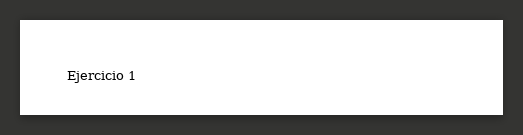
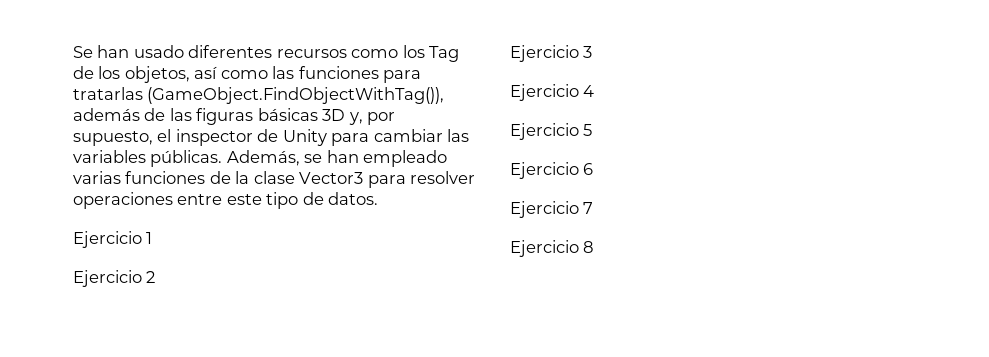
+ Se han usado diferentes recursos como los Tag de los objetos, así como las funciones para tratarlas (GameObject.FindObjectWithTag()), además de las figuras básicas 3D y, por supuesto, el inspector de Unity para cambiar las variables públicas. Además, se han empleado varias funciones de la clase Vector3 para resolver operaciones entre este tipo de datos.
  Ejercicio 1
+ Ejercicio 2
+ Ejercicio 3
+ Ejercicio 4
+ Ejercicio 5
+ Ejercicio 6
+ Ejercicio 7
+ Ejercicio 8

